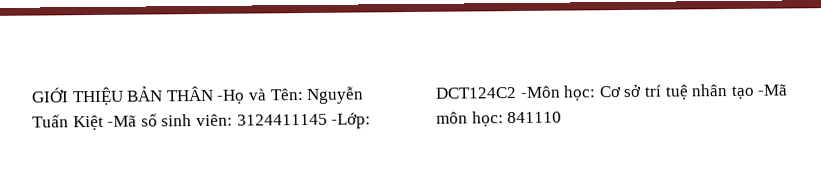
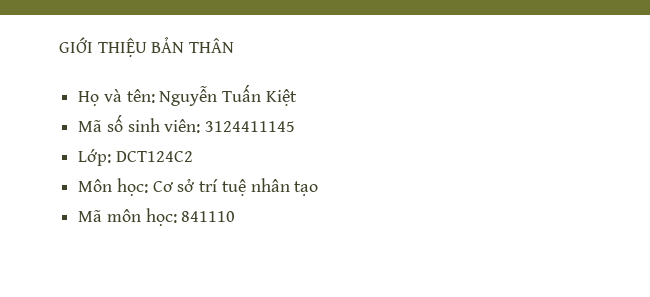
- GIỚI THIỆU BẢN THÂN -Họ và Tên: Nguyễn Tuấn Kiệt -Mã số sinh viên: 3124411145 -Lớp: DCT124C2 -Môn học: Cơ sở trí tuệ nhân tạo -Mã môn học: 841110
+ GIỚI THIỆU BẢN THÂN
+ Họ và tên: Nguyễn Tuấn Kiệt
+ Mã số sinh viên: 3124411145
+ Lớp: DCT124C2
+ Môn học: Cơ sở trí tuệ nhân tạo
+ Mã môn học: 841110

